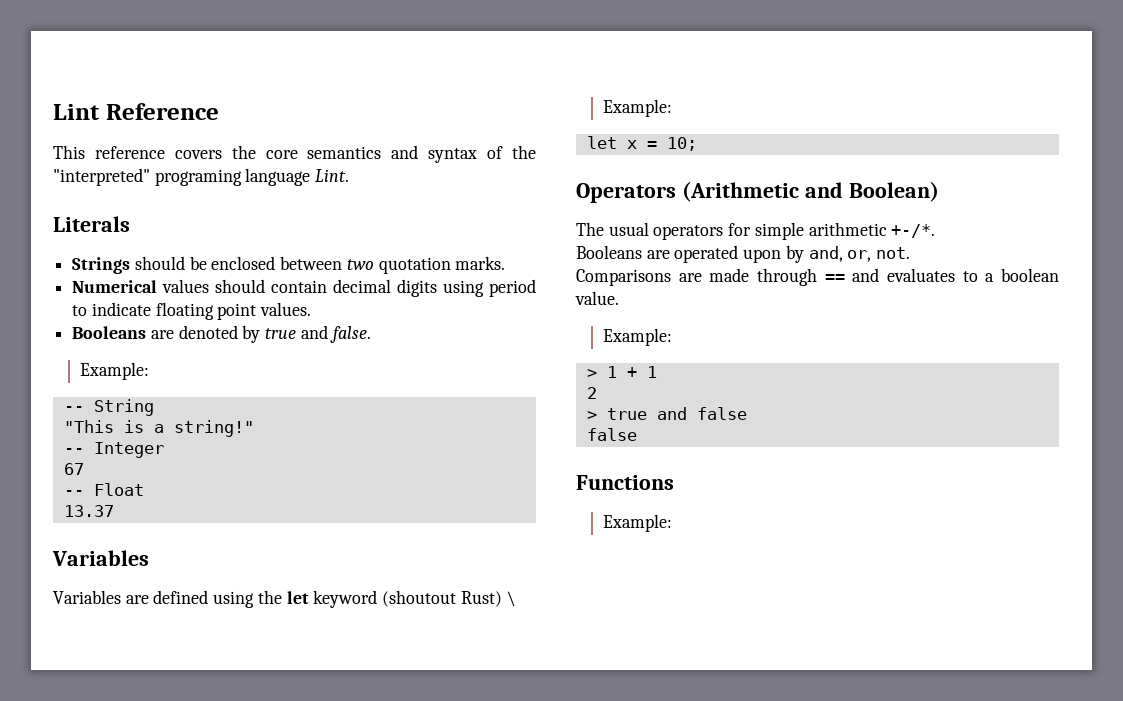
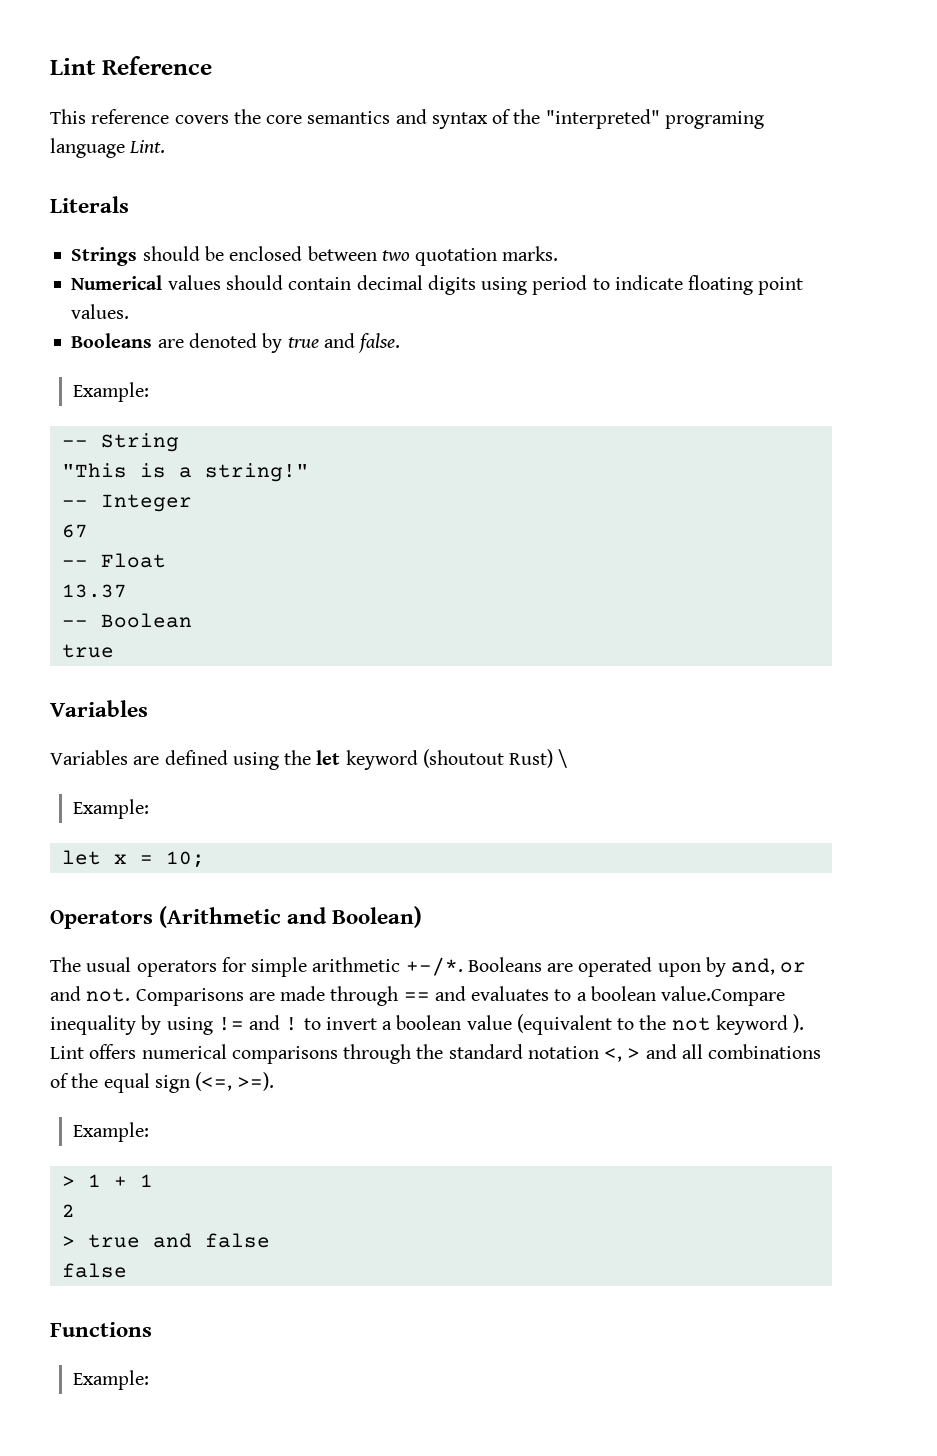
+ -- Boolean
+ true
- The usual operators for simple arithmetic +-/*.
- Booleans are operated upon by and, or, not.
- Comparisons are made through == and evaluates to a boolean value.
+ The usual operators for simple arithmetic +-/*. Booleans are operated upon by and, or and not. Comparisons are made through == and evaluates to a boolean value.Compare inequality by using != and ! to invert a boolean value (equivalent to the not keyword ). Lint offers numerical comparisons through the standard notation <, > and all combinations of the equal sign (<=, >=).

